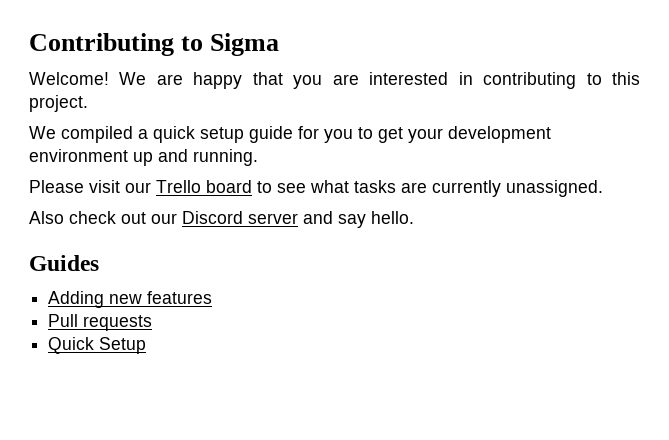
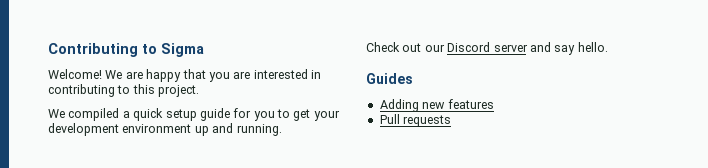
- Please visit our Trello board to see what tasks are currently unassigned.
- Also check out our Discord server and say hello.
+ Check out our Discord server and say hello.
- Quick Setup

